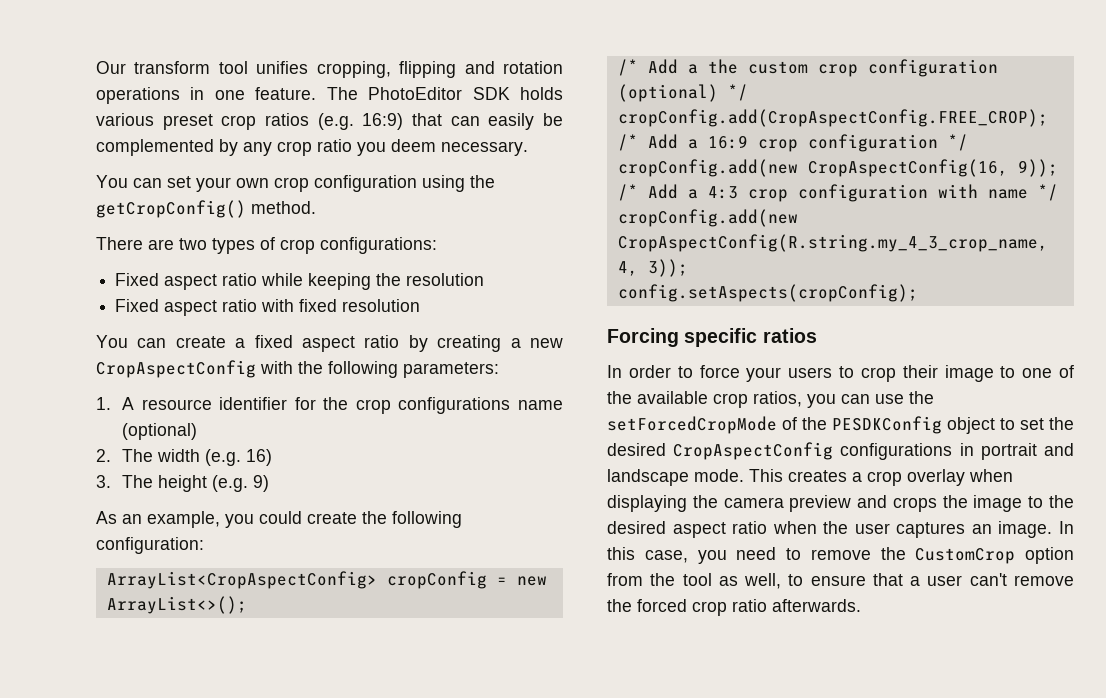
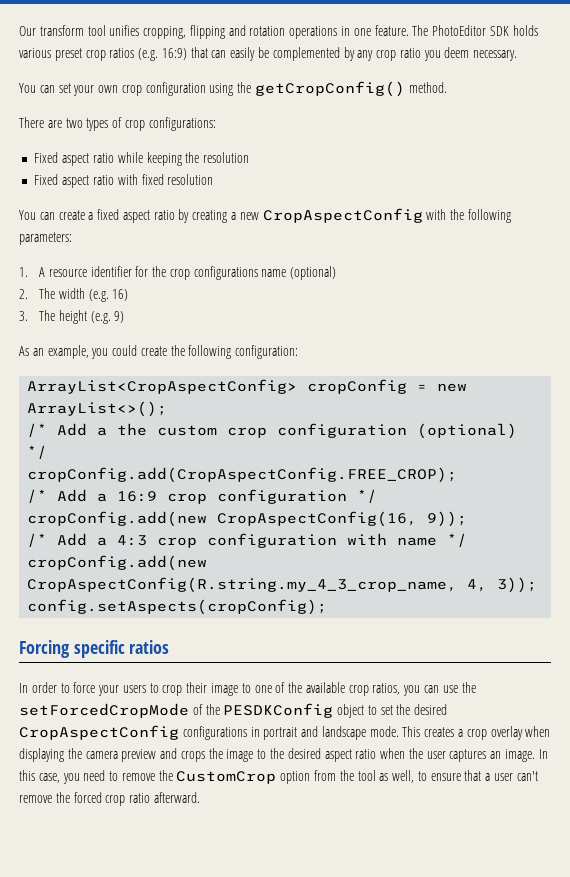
- In this case, you need to remove the CustomCrop option from the tool as well, to ensure that a user can't remove the forced crop ratio afterwards.
+ In this case, you need to remove the CustomCrop option from the tool as well, to ensure that a user can't remove the forced crop ratio afterward.

